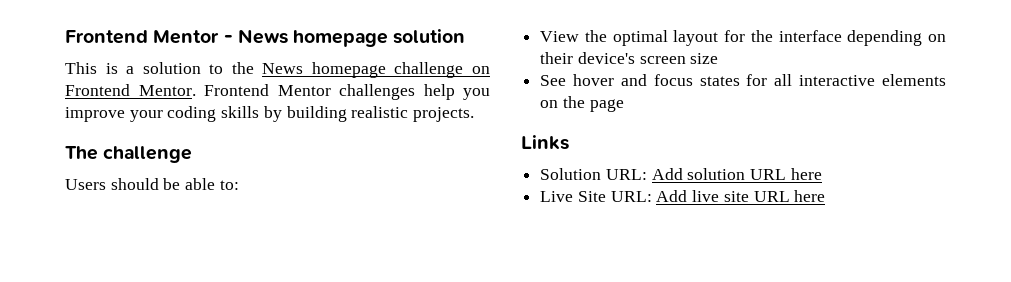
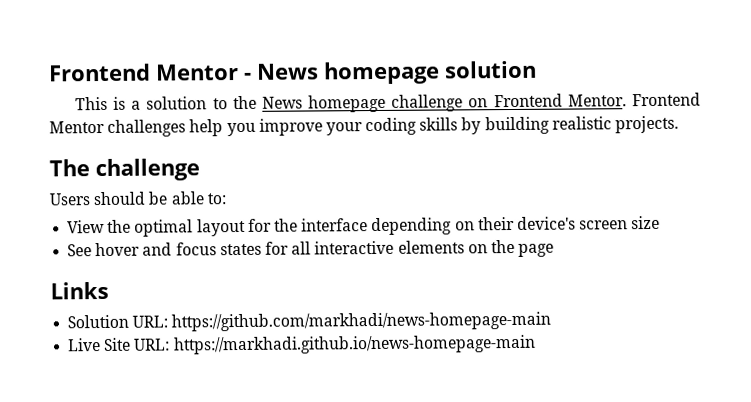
- Solution URL: Add solution URL here
+ Solution URL: https://github.com/markhadi/news-homepage-main
- Live Site URL: Add live site URL here
+ Live Site URL: https://markhadi.github.io/news-homepage-main

